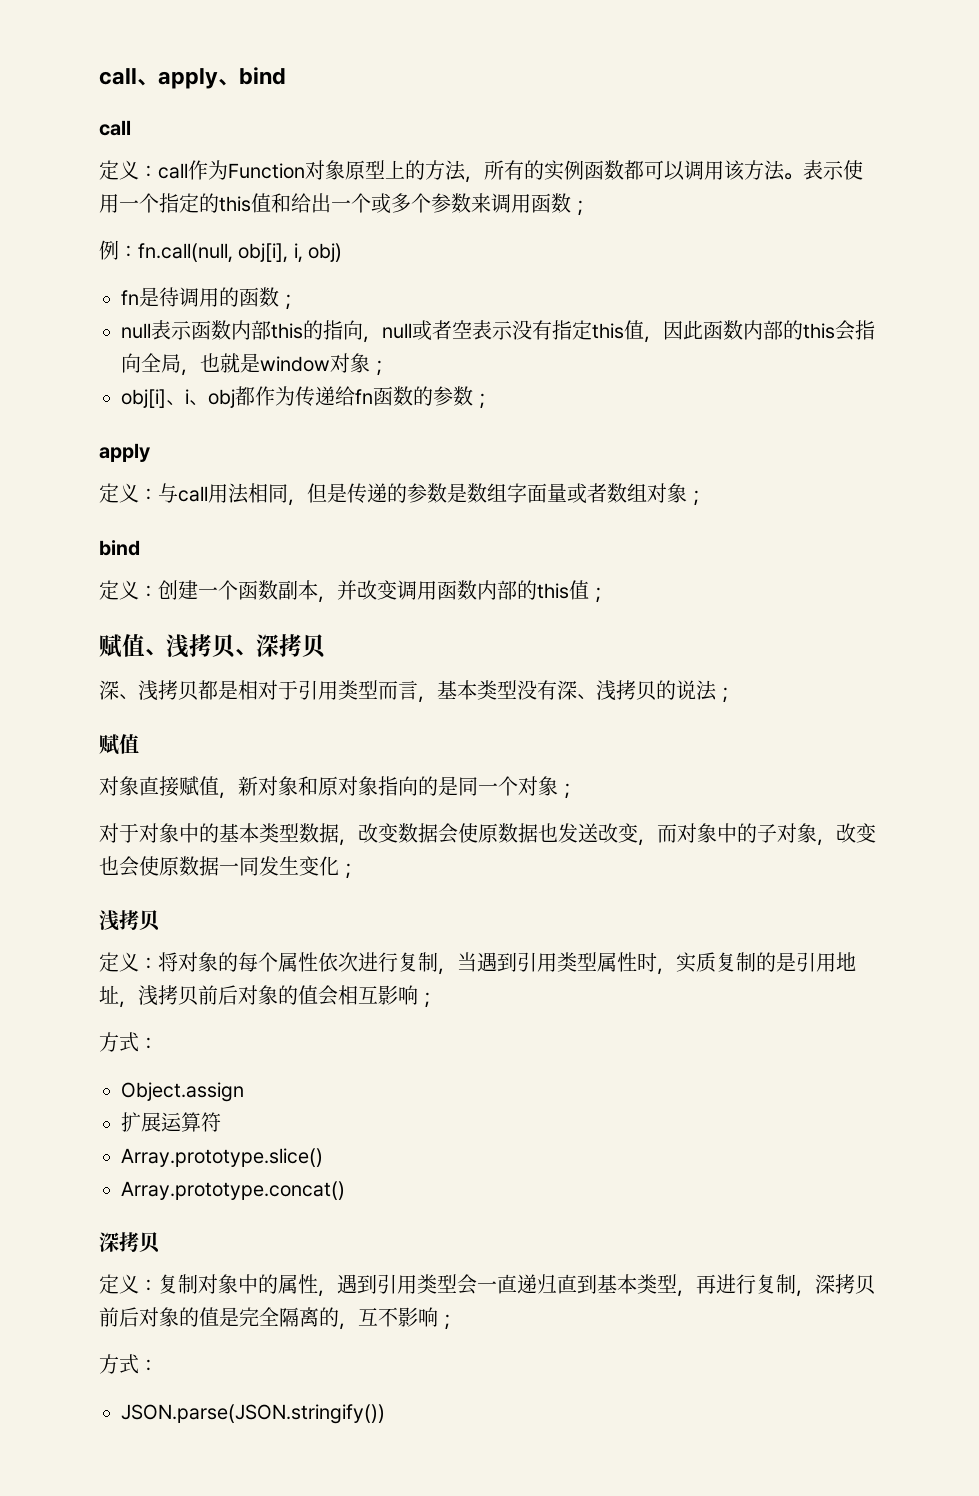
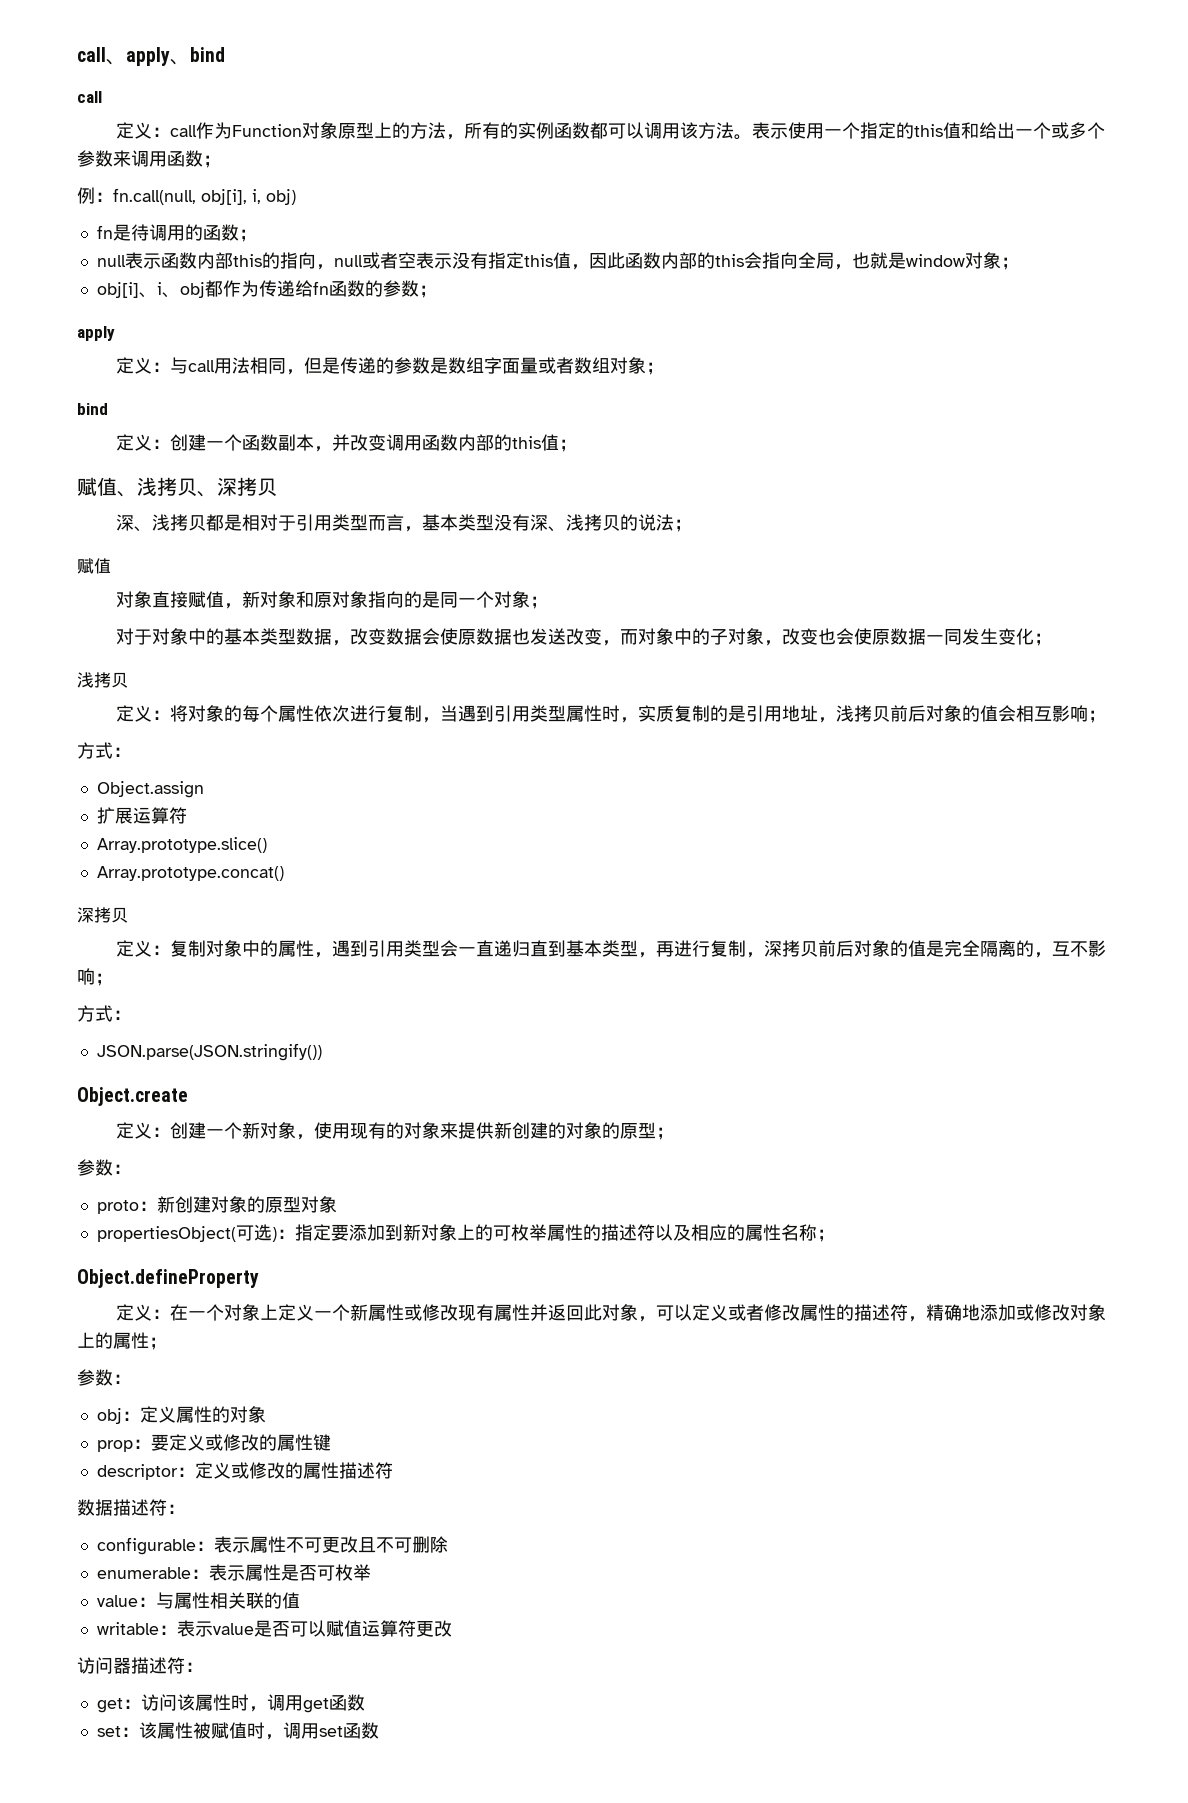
+ Object.create
+ 定义：创建一个新对象，使用现有的对象来提供新创建的对象的原型；
+ 参数：
+ proto：新创建对象的原型对象
+ propertiesObject(可选)：指定要添加到新对象上的可枚举属性的描述符以及相应的属性名称；
+ Object.defineProperty
+ 定义：在一个对象上定义一个新属性或修改现有属性并返回此对象，可以定义或者修改属性的描述符，精确地添加或修改对象上的属性；
+ 参数：
+ obj：定义属性的对象
+ prop：要定义或修改的属性键
+ descriptor：定义或修改的属性描述符
+ 数据描述符：
+ configurable：表示属性不可更改且不可删除
+ enumerable：表示属性是否可枚举
+ value：与属性相关联的值
+ writable：表示value是否可以赋值运算符更改
+ 访问器描述符：
+ get：访问该属性时，调用get函数
+ set：该属性被赋值时，调用set函数

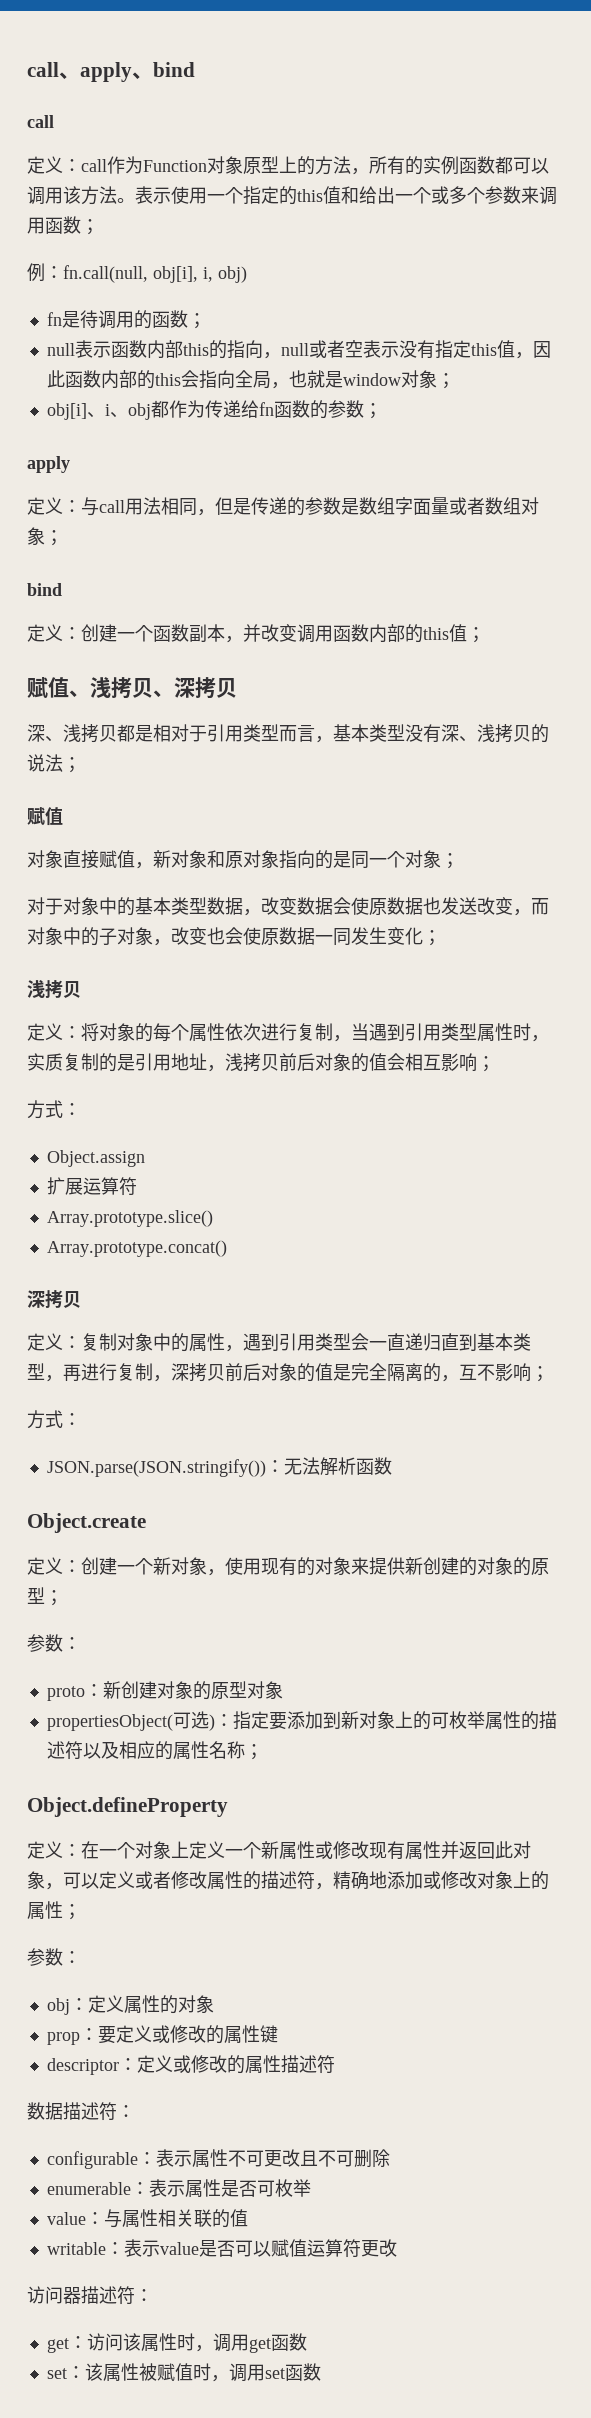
- JSON.parse(JSON.stringify())
+ JSON.parse(JSON.stringify())：无法解析函数

